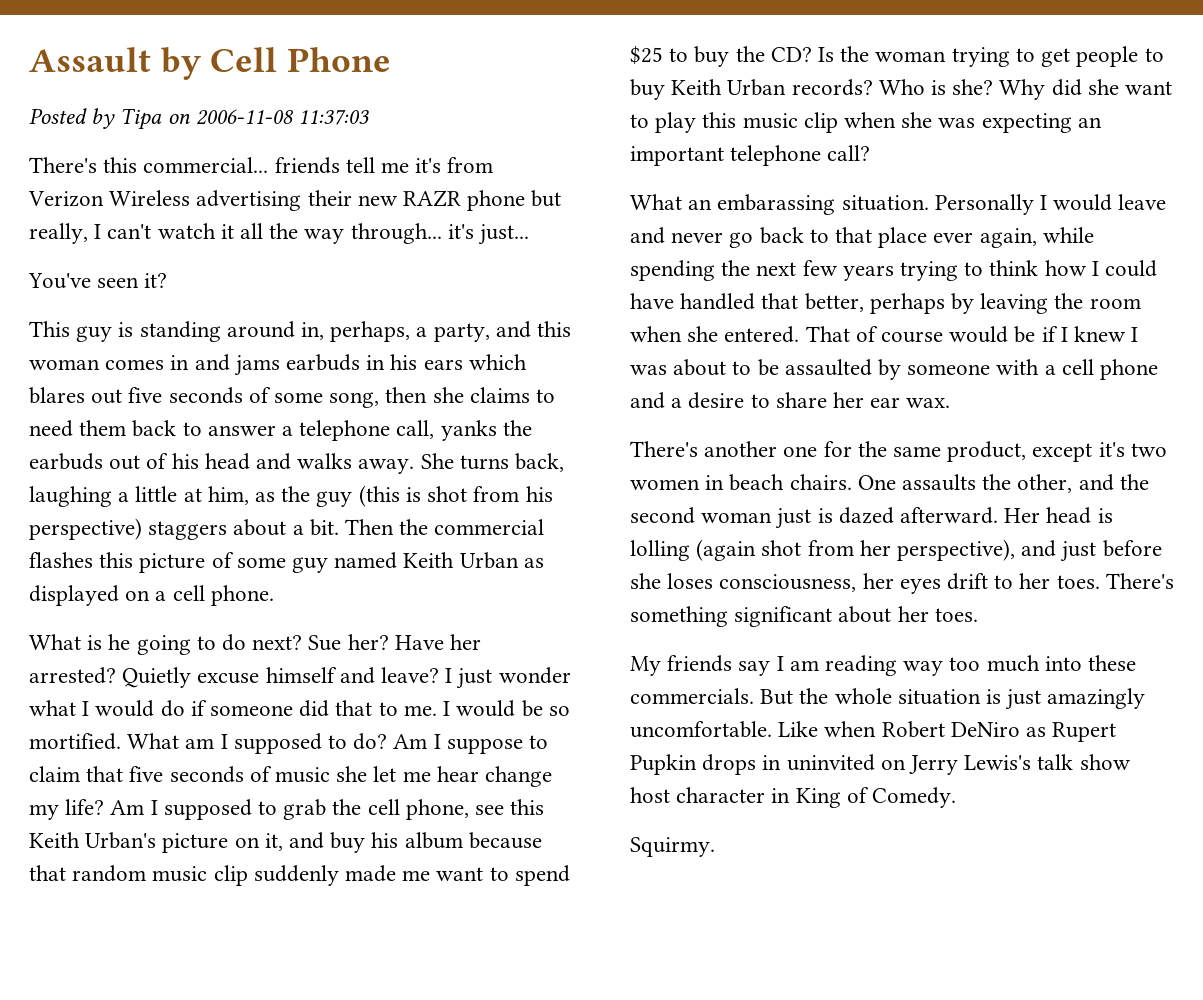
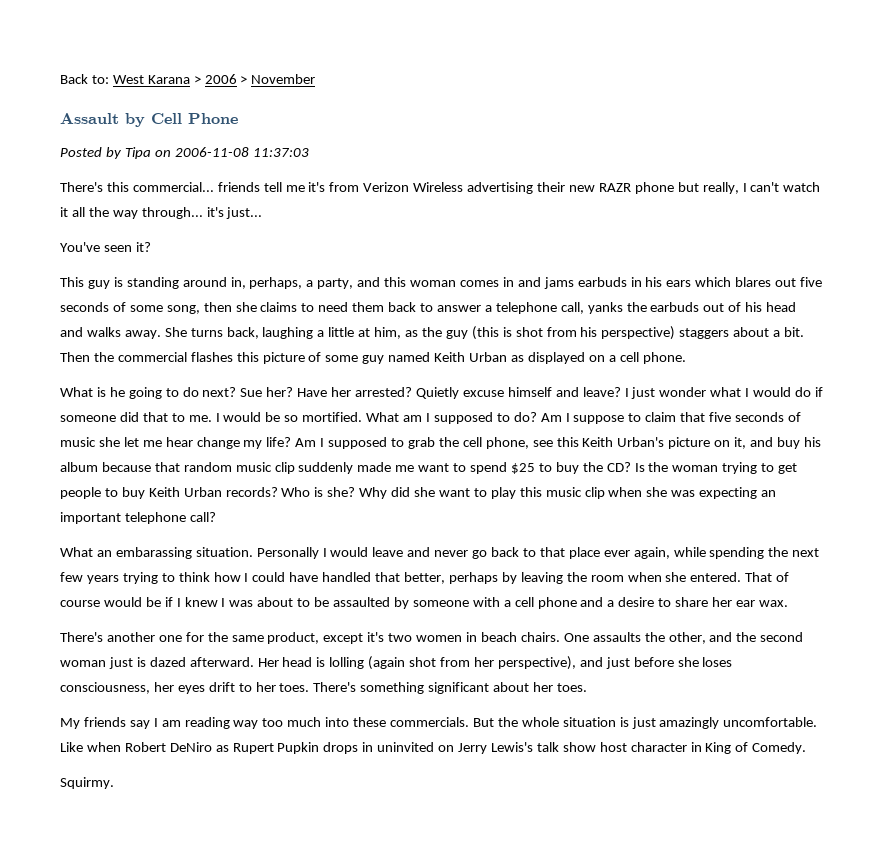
+ Back to: West Karana > 2006 > November

